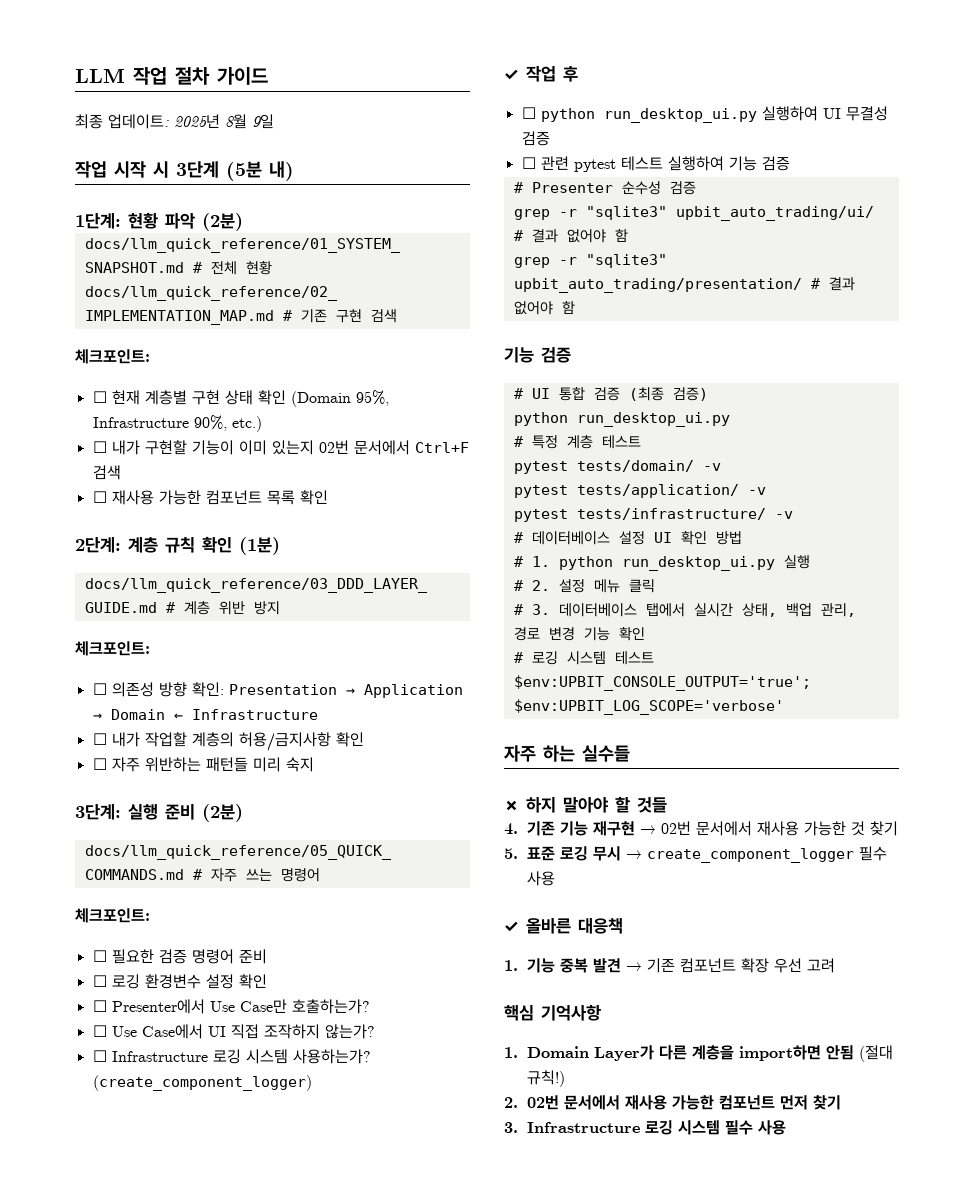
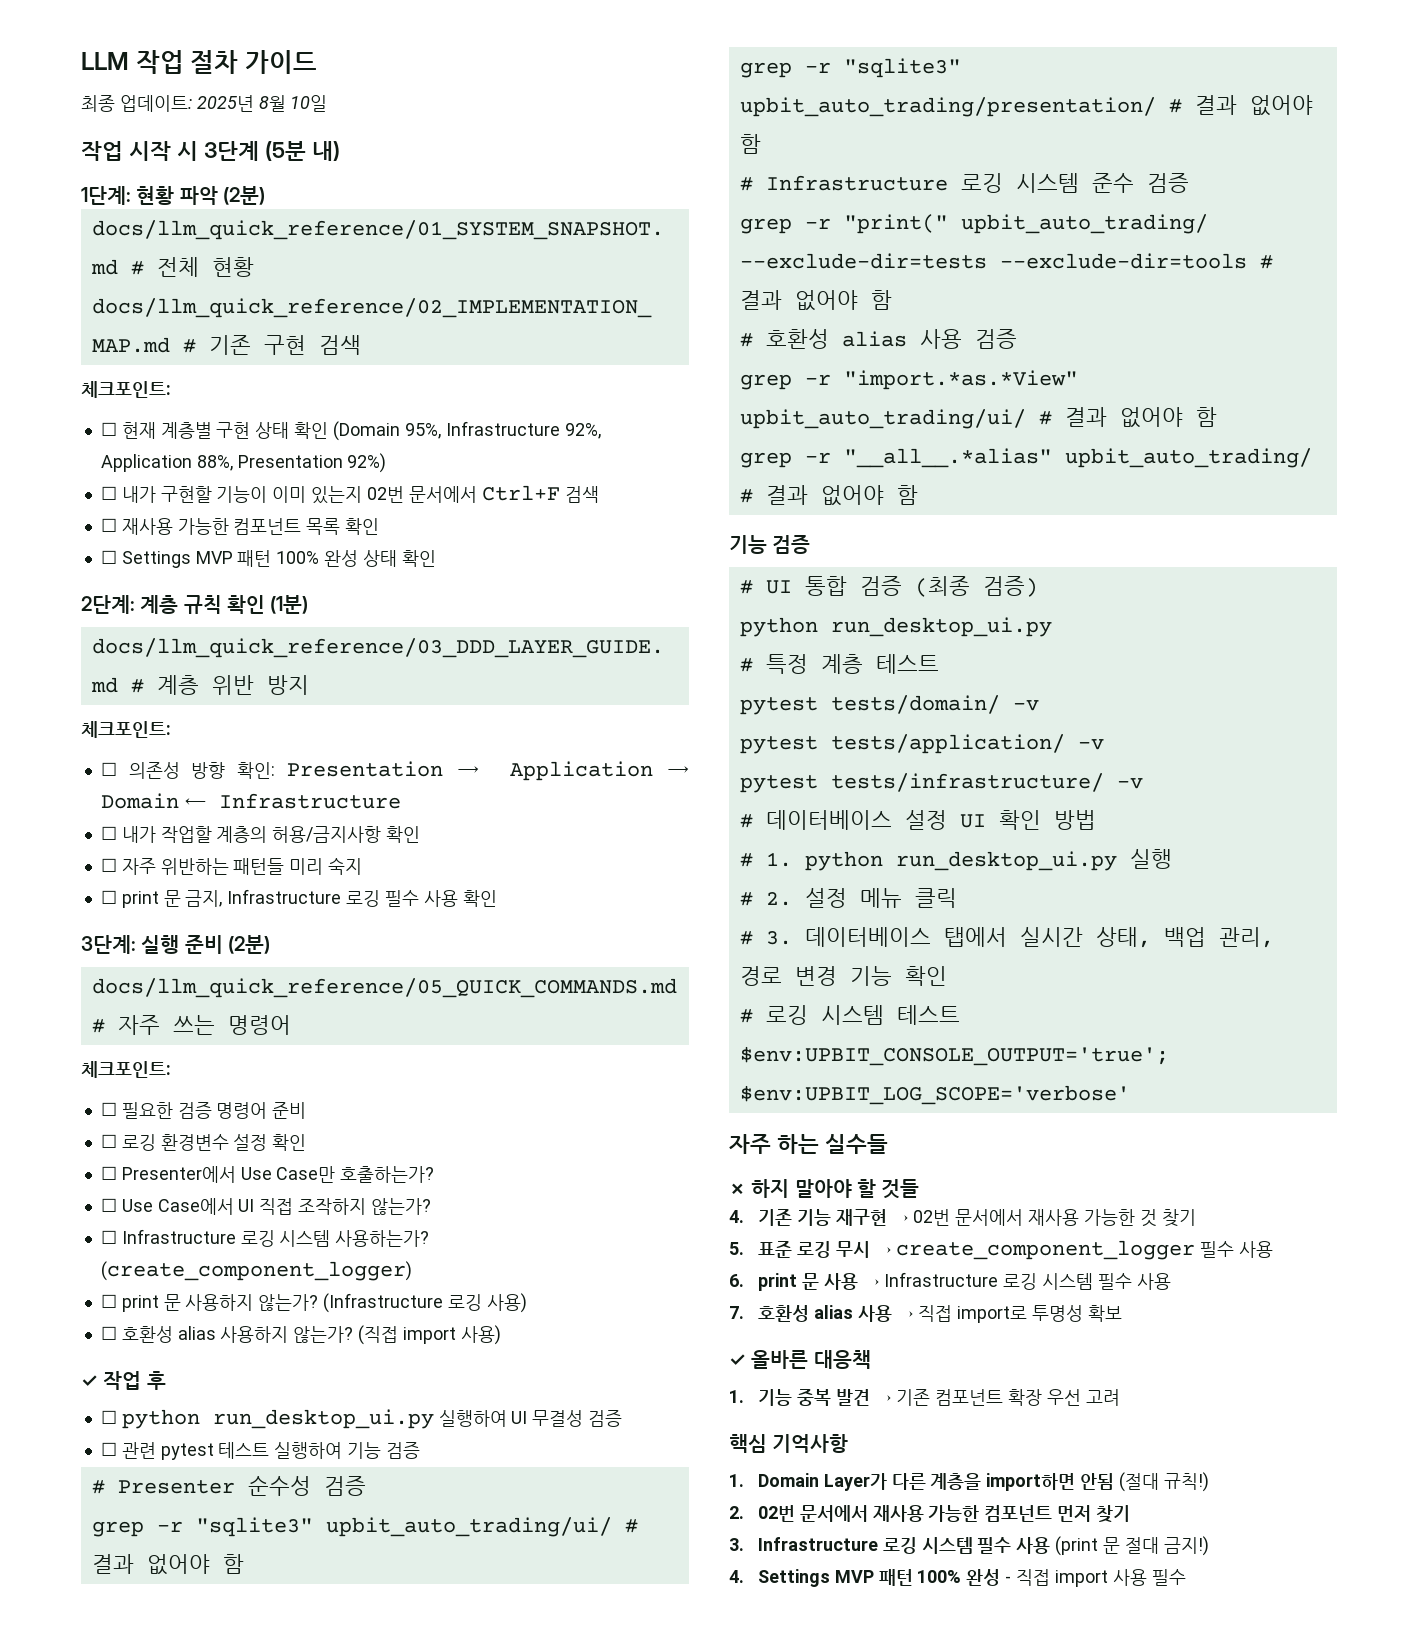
- 최종 업데이트: 2025년 8월 9일
+ 최종 업데이트: 2025년 8월 10일
- ☐ 현재 계층별 구현 상태 확인 (Domain 95%, Infrastructure 90%, etc.)
+ ☐ 현재 계층별 구현 상태 확인 (Domain 95%, Infrastructure 92%, Application 88%, Presentation 92%)
+ ☐ Settings MVP 패턴 100% 완성 상태 확인
+ ☐ print 문 금지, Infrastructure 로깅 필수 사용 확인
+ ☐ print 문 사용하지 않는가? (Infrastructure 로깅 사용)
+ ☐ 호환성 alias 사용하지 않는가? (직접 import 사용)
+ # Infrastructure 로깅 시스템 준수 검증
+ grep -r "print(" upbit_auto_trading/ --exclude-dir=tests --exclude-dir=tools # 결과 없어야 함
+ # 호환성 alias 사용 검증
+ grep -r "import.*as.*View" upbit_auto_trading/ui/ # 결과 없어야 함
+ grep -r "__all__.*alias" upbit_auto_trading/ # 결과 없어야 함
+ 6. print 문 사용 → Infrastructure 로깅 시스템 필수 사용
+ 7. 호환성 alias 사용 → 직접 import로 투명성 확보
- 3. Infrastructure 로깅 시스템 필수 사용
+ 3. Infrastructure 로깅 시스템 필수 사용 (print 문 절대 금지!)
+ 4. Settings MVP 패턴 100% 완성 - 직접 import 사용 필수

